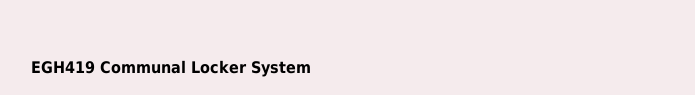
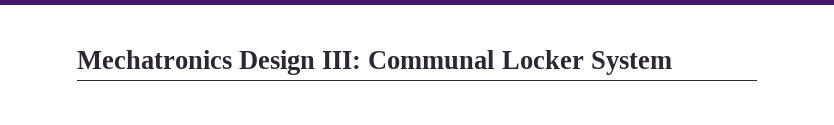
- EGH419 Communal Locker System
+ Mechatronics Design III: Communal Locker System

